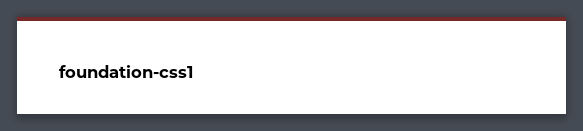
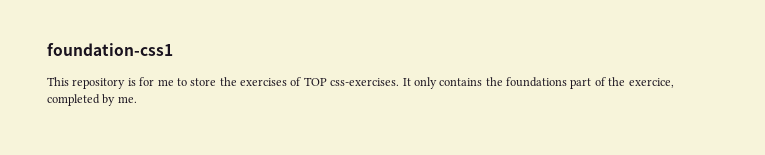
+ This repository is for me to store the exercises of TOP css-exercises. It only contains the foundations part of the exercice, completed by me.

